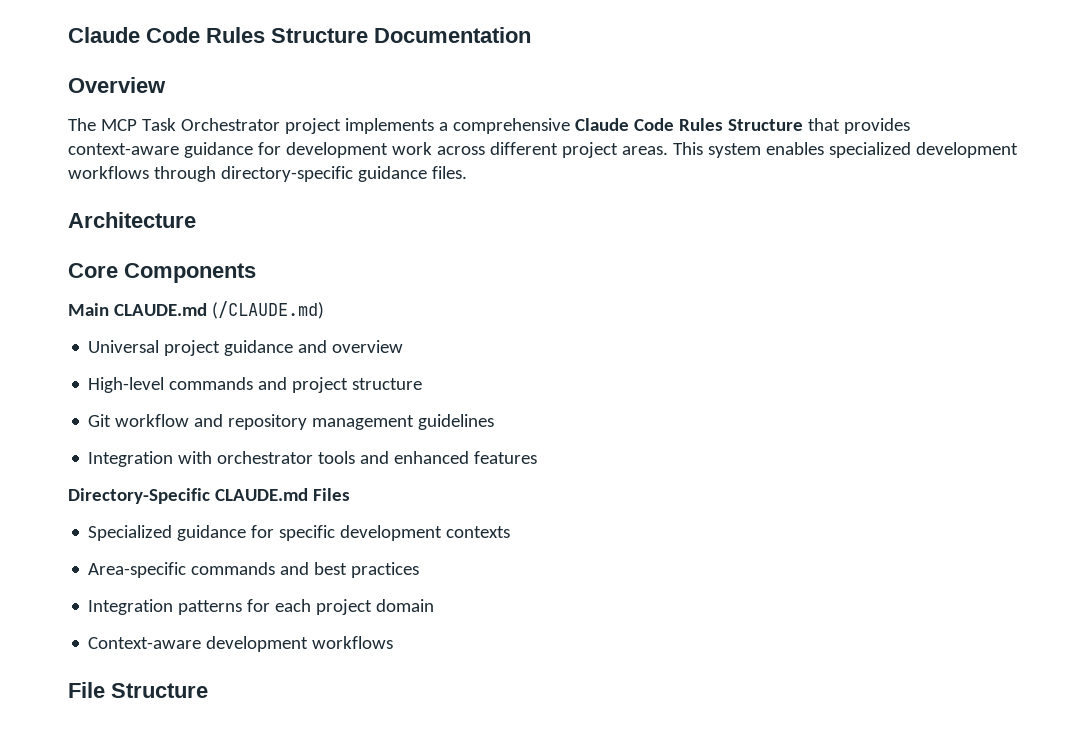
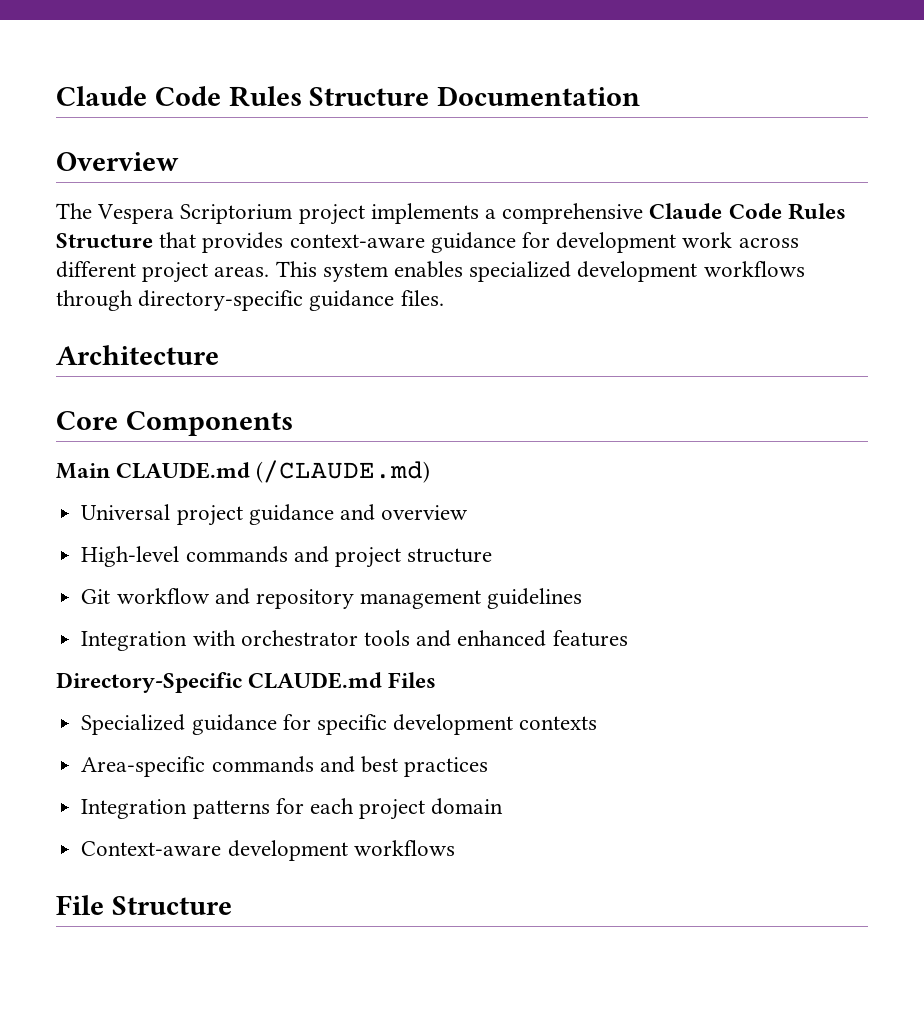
- The MCP Task Orchestrator project implements a comprehensive Claude Code Rules Structure that provides context-aware guidance for development work across different project areas.
+ The Vespera Scriptorium project implements a comprehensive Claude Code Rules Structure that provides context-aware guidance for development work across different project areas.

